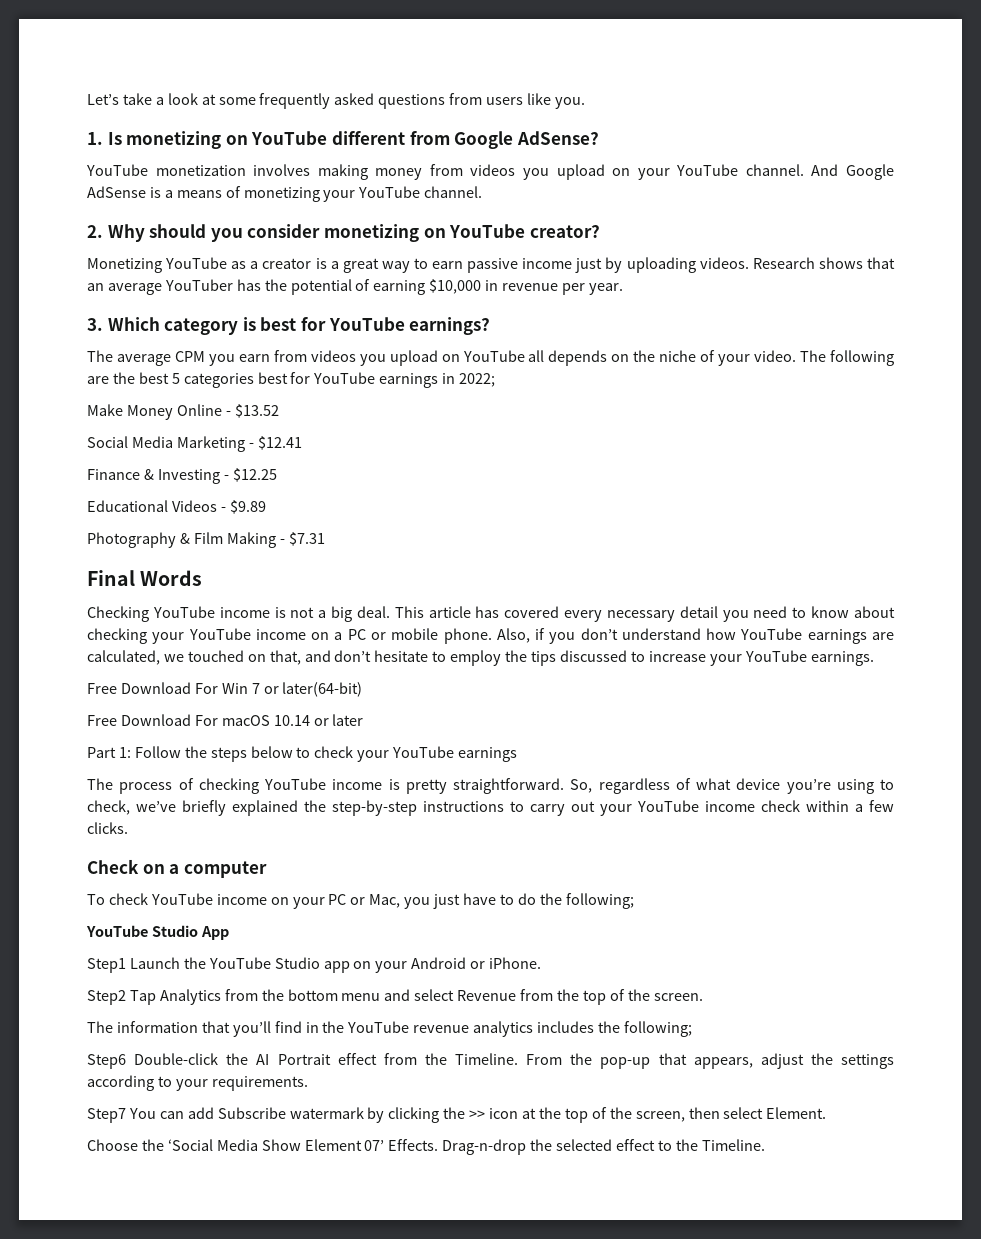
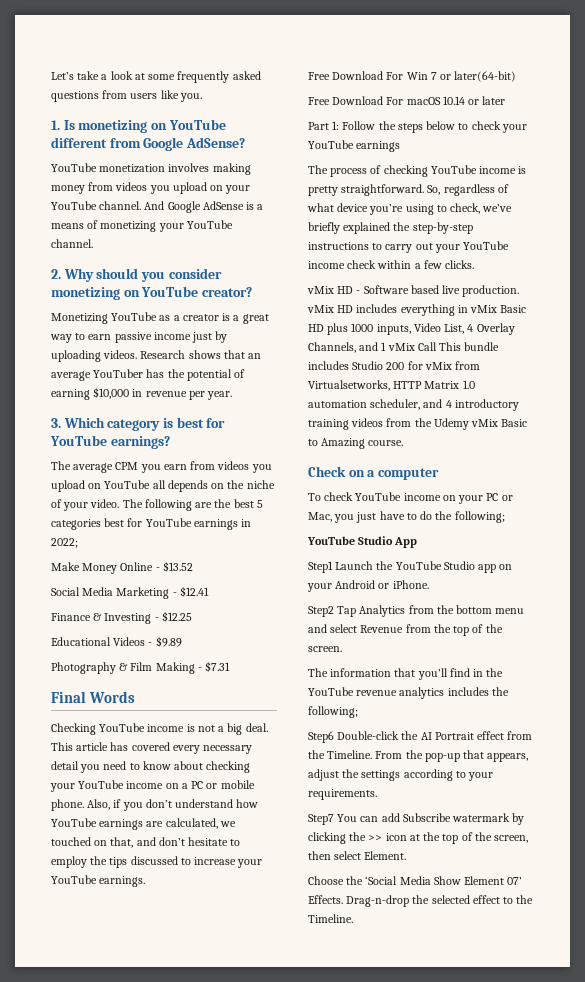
+ vMix HD - Software based live production. vMix HD includes everything in vMix Basic HD plus 1000 inputs, Video List, 4 Overlay Channels, and 1 vMix Call This bundle includes Studio 200 for vMix from Virtualsetworks, HTTP Matrix 1.0 automation scheduler, and 4 introductory training videos from the Udemy vMix Basic to Amazing course.

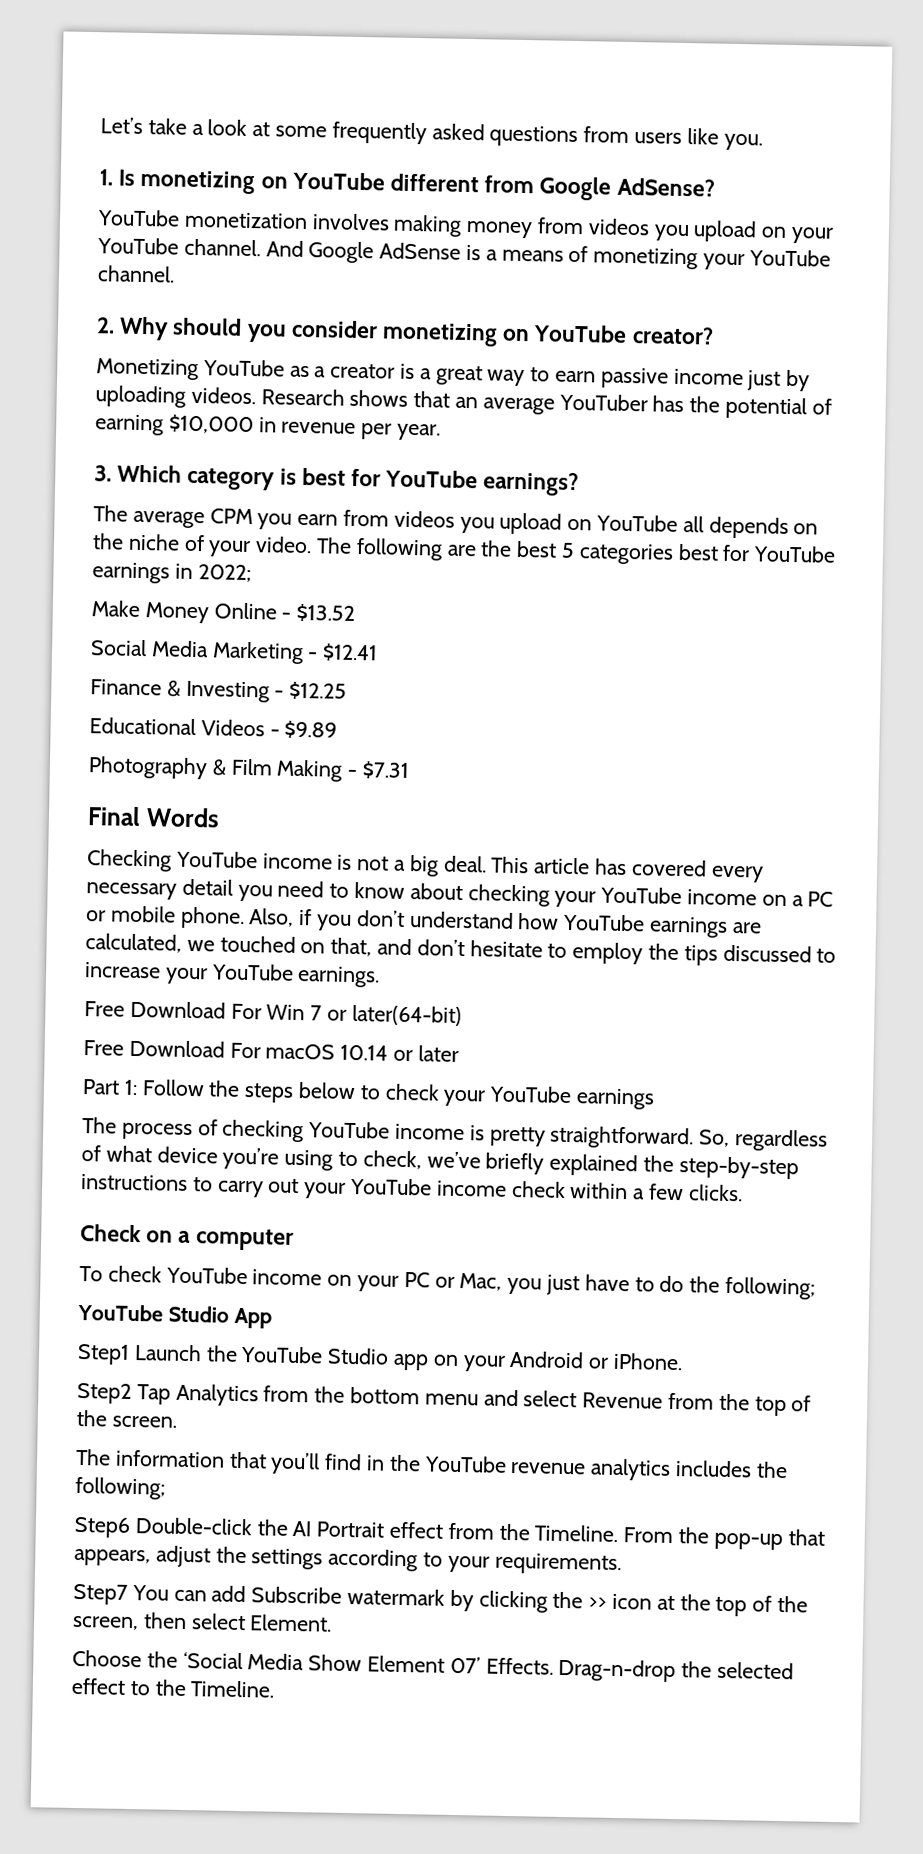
- vMix HD - Software based live production. vMix HD includes everything in vMix Basic HD plus 1000 inputs, Video List, 4 Overlay Channels, and 1 vMix Call This bundle includes Studio 200 for vMix from Virtualsetworks, HTTP Matrix 1.0 automation scheduler, and 4 introductory training videos from the Udemy vMix Basic to Amazing course.

